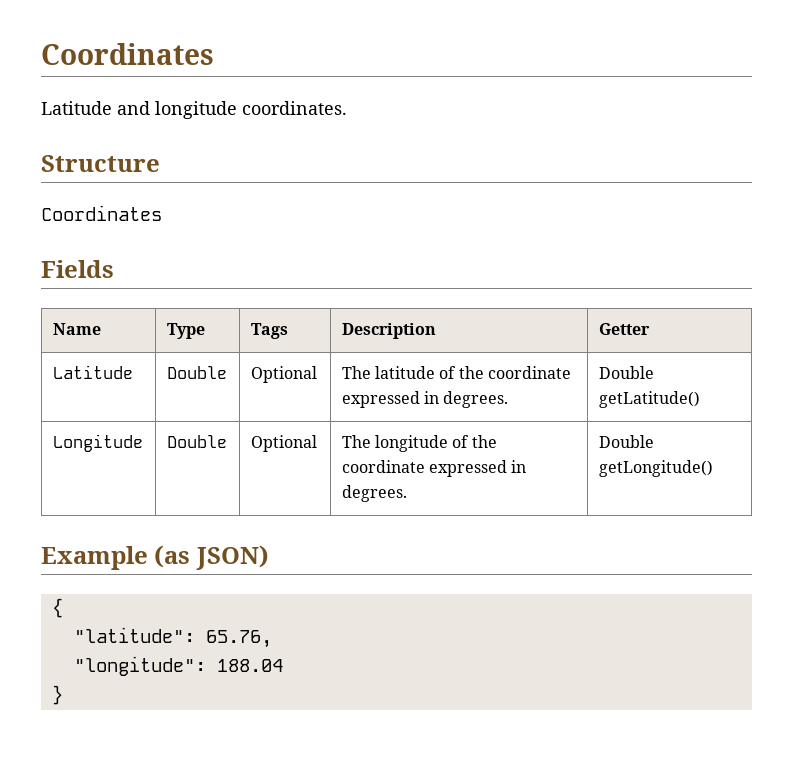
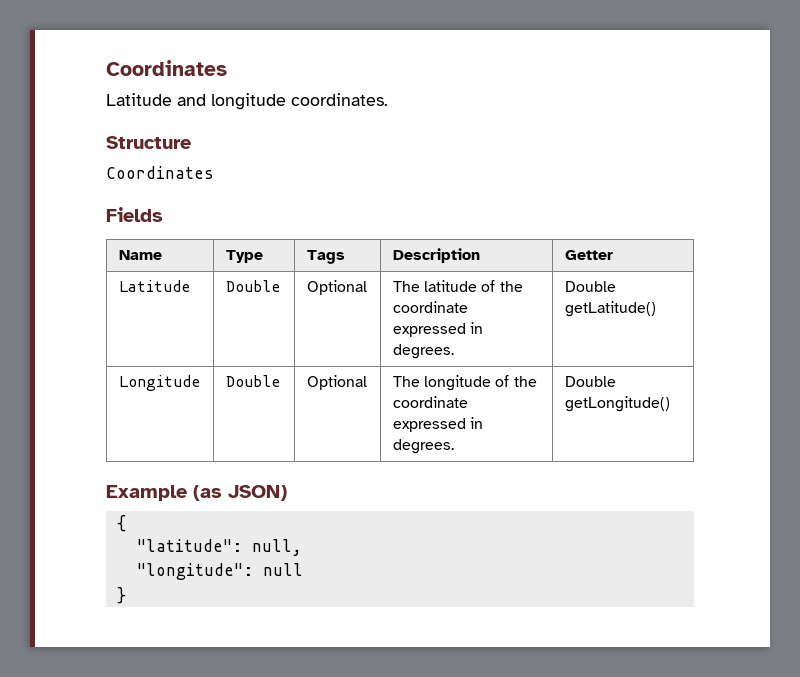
- "latitude": 65.76,
+ "latitude": null,
- "longitude": 188.04
+ "longitude": null

